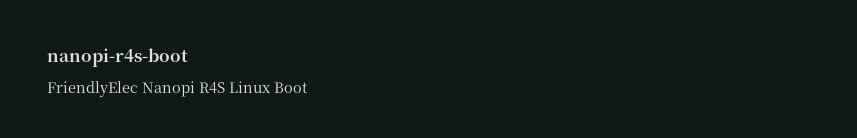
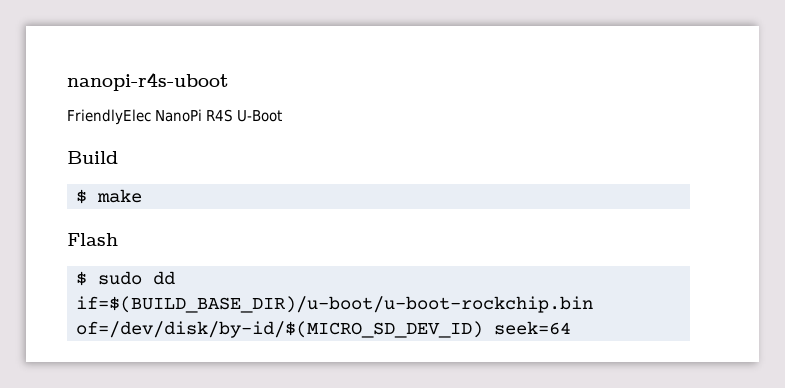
- nanopi-r4s-boot
+ nanopi-r4s-uboot
- FriendlyElec Nanopi R4S Linux Boot
+ FriendlyElec NanoPi R4S U-Boot
+ Build
+ $ make
+ Flash
+ $ sudo dd if=$(BUILD_BASE_DIR)/u-boot/u-boot-rockchip.bin of=/dev/disk/by-id/$(MICRO_SD_DEV_ID) seek=64

